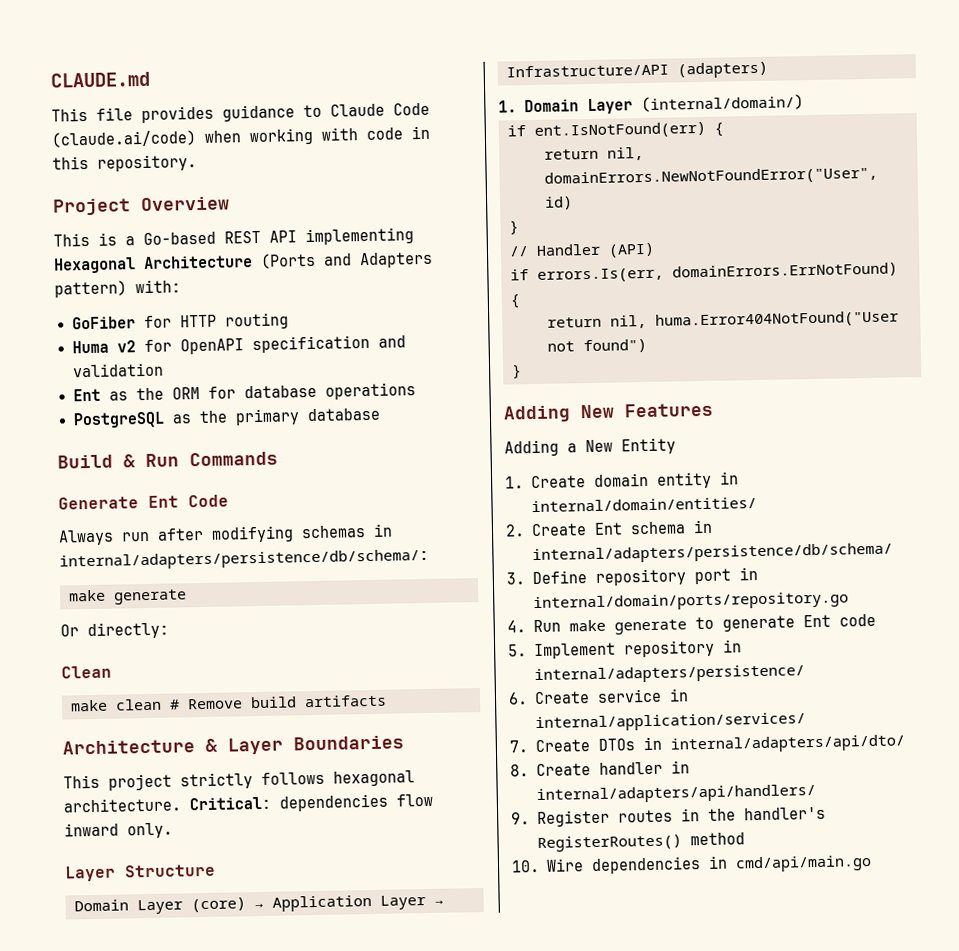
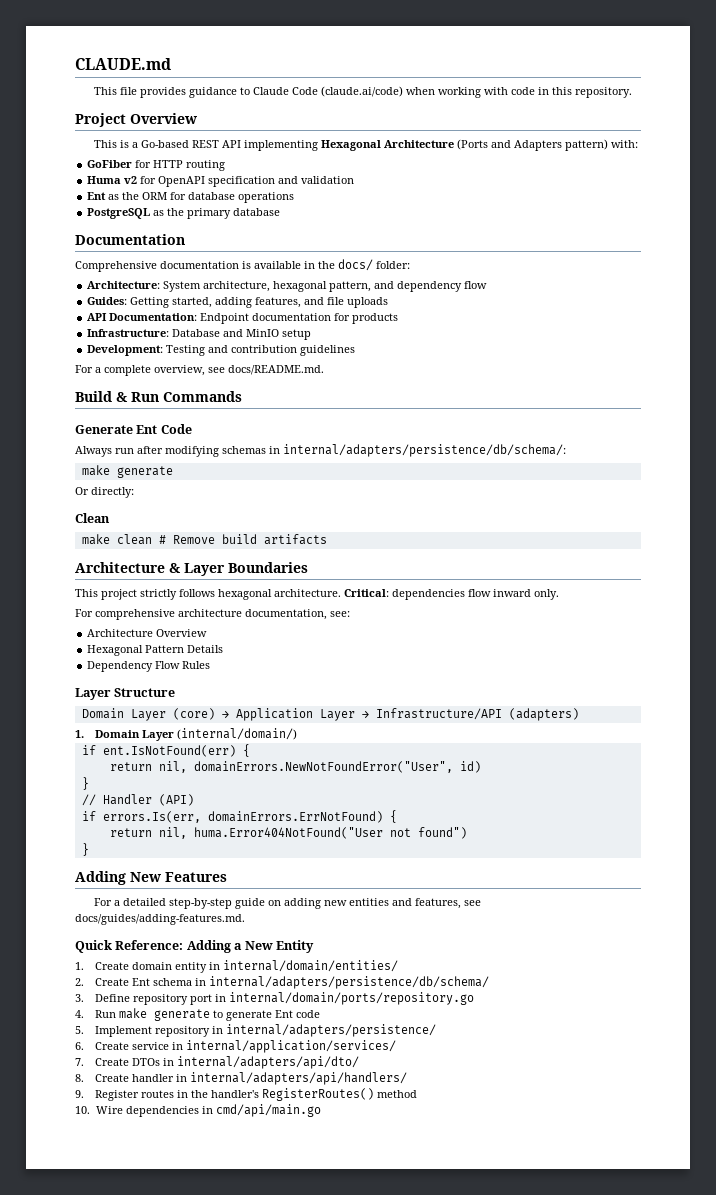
+ Documentation
+ Comprehensive documentation is available in the docs/ folder:
+ Architecture: System architecture, hexagonal pattern, and dependency flow
+ Guides: Getting started, adding features, and file uploads
+ API Documentation: Endpoint documentation for products
+ Infrastructure: Database and MinIO setup
+ Development: Testing and contribution guidelines
+ For a complete overview, see docs/README.md.
+ For comprehensive architecture documentation, see:
+ Architecture Overview
+ Hexagonal Pattern Details
+ Dependency Flow Rules
- Adding a New Entity
+ For a detailed step-by-step guide on adding new entities and features, see docs/guides/adding-features.md.
+ Quick Reference: Adding a New Entity

